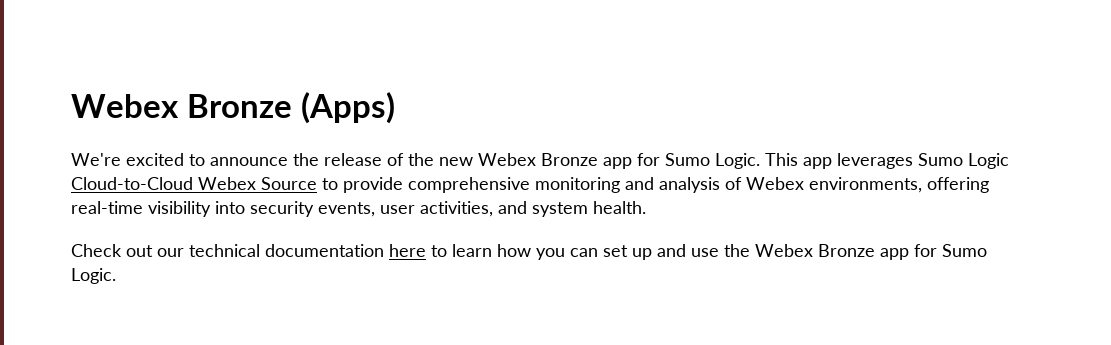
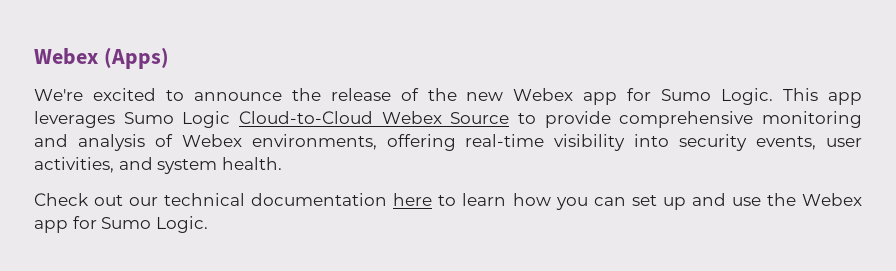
- Webex Bronze (Apps)
+ Webex (Apps)
- We're excited to announce the release of the new Webex Bronze app for Sumo Logic.
+ We're excited to announce the release of the new Webex app for Sumo Logic.
- Check out our technical documentation here to learn how you can set up and use the Webex Bronze app for Sumo Logic.
+ Check out our technical documentation here to learn how you can set up and use the Webex app for Sumo Logic.

